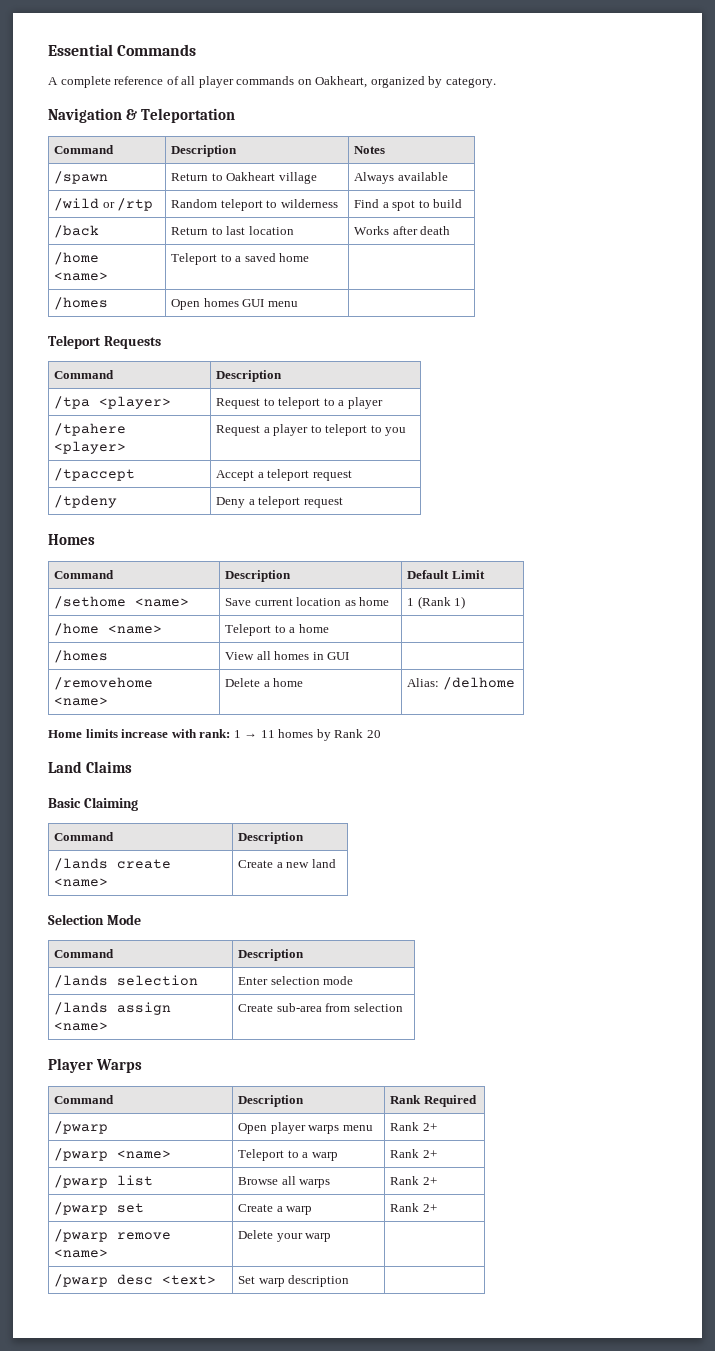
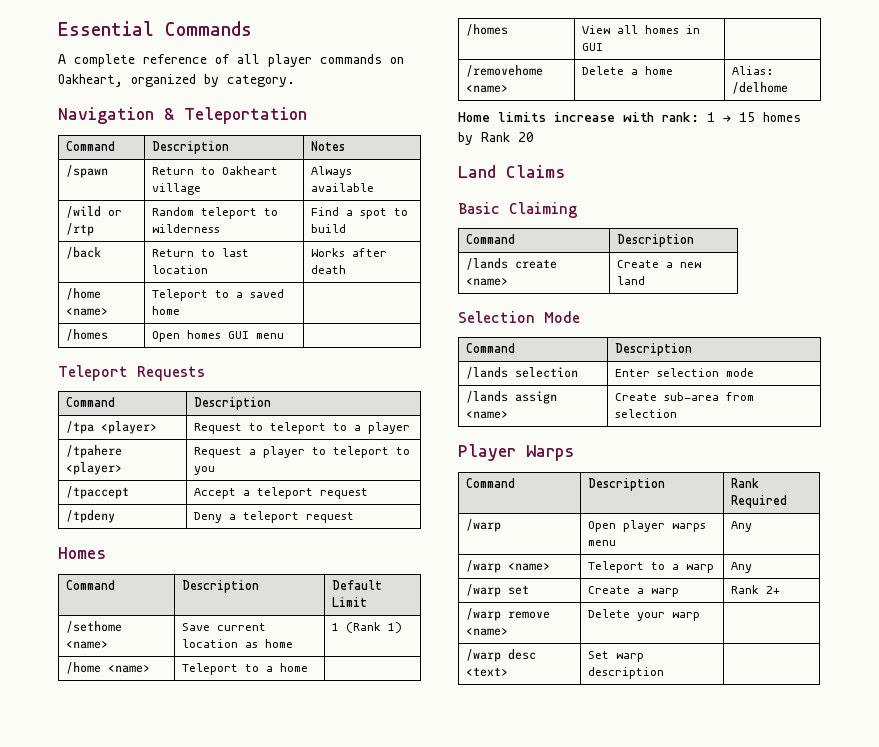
- Home limits increase with rank: 1 → 11 homes by Rank 20
+ Home limits increase with rank: 1 → 15 homes by Rank 20
- /pwarp | Open player warps menu | Rank 2+
- /pwarp <name> | Teleport to a warp | Rank 2+
- /pwarp list | Browse all warps | Rank 2+
- /pwarp set | Create a warp | Rank 2+
+ /warp | Open player warps menu | Any
+ /warp <name> | Teleport to a warp | Any
+ /warp set | Create a warp | Rank 2+
- /pwarp remove <name> | Delete your warp |
+ /warp remove <name> | Delete your warp |
- /pwarp desc <text> | Set warp description |
+ /warp desc <text> | Set warp description |

